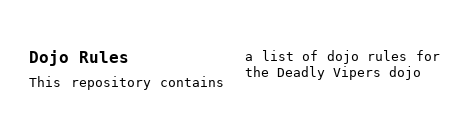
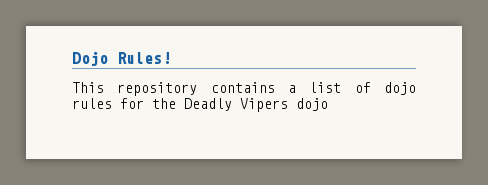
- Dojo Rules
+ Dojo Rules!

